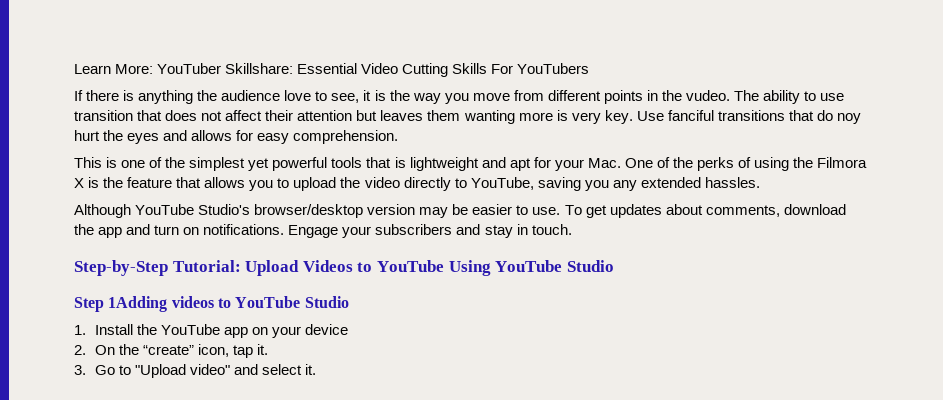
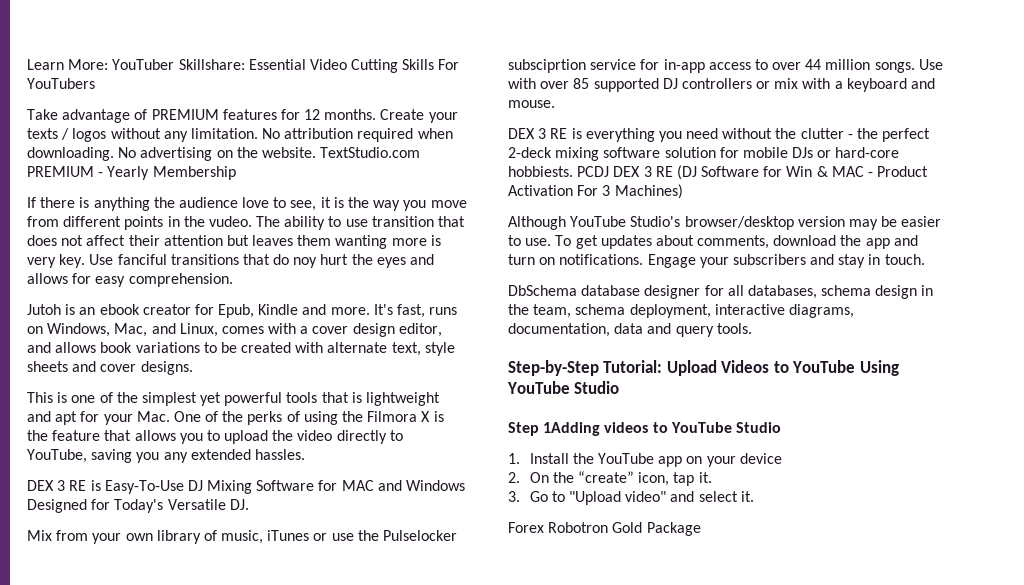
+ Take advantage of PREMIUM features for 12 months. Create your texts / logos without any limitation. No attribution required when downloading. No advertising on the website. TextStudio.com PREMIUM - Yearly Membership
+ Jutoh is an ebook creator for Epub, Kindle and more. It's fast, runs on Windows, Mac, and Linux, comes with a cover design editor, and allows book variations to be created with alternate text, style sheets and cover designs.
+ DEX 3 RE is Easy-To-Use DJ Mixing Software for MAC and Windows Designed for Today's Versatile DJ.
+ Mix from your own library of music, iTunes or use the Pulselocker subsciprtion service for in-app access to over 44 million songs. Use with over 85 supported DJ controllers or mix with a keyboard and mouse.
+ DEX 3 RE is everything you need without the clutter - the perfect 2-deck mixing software solution for mobile DJs or hard-core hobbiests. PCDJ DEX 3 RE (DJ Software for Win & MAC - Product Activation For 3 Machines)
+ DbSchema database designer for all databases, schema design in the team, schema deployment, interactive diagrams, documentation, data and query tools.
+ Forex Robotron Gold Package

